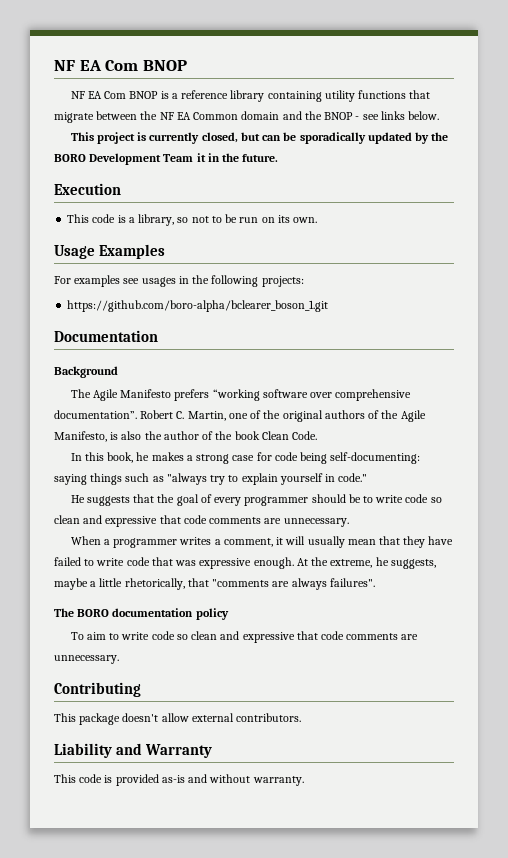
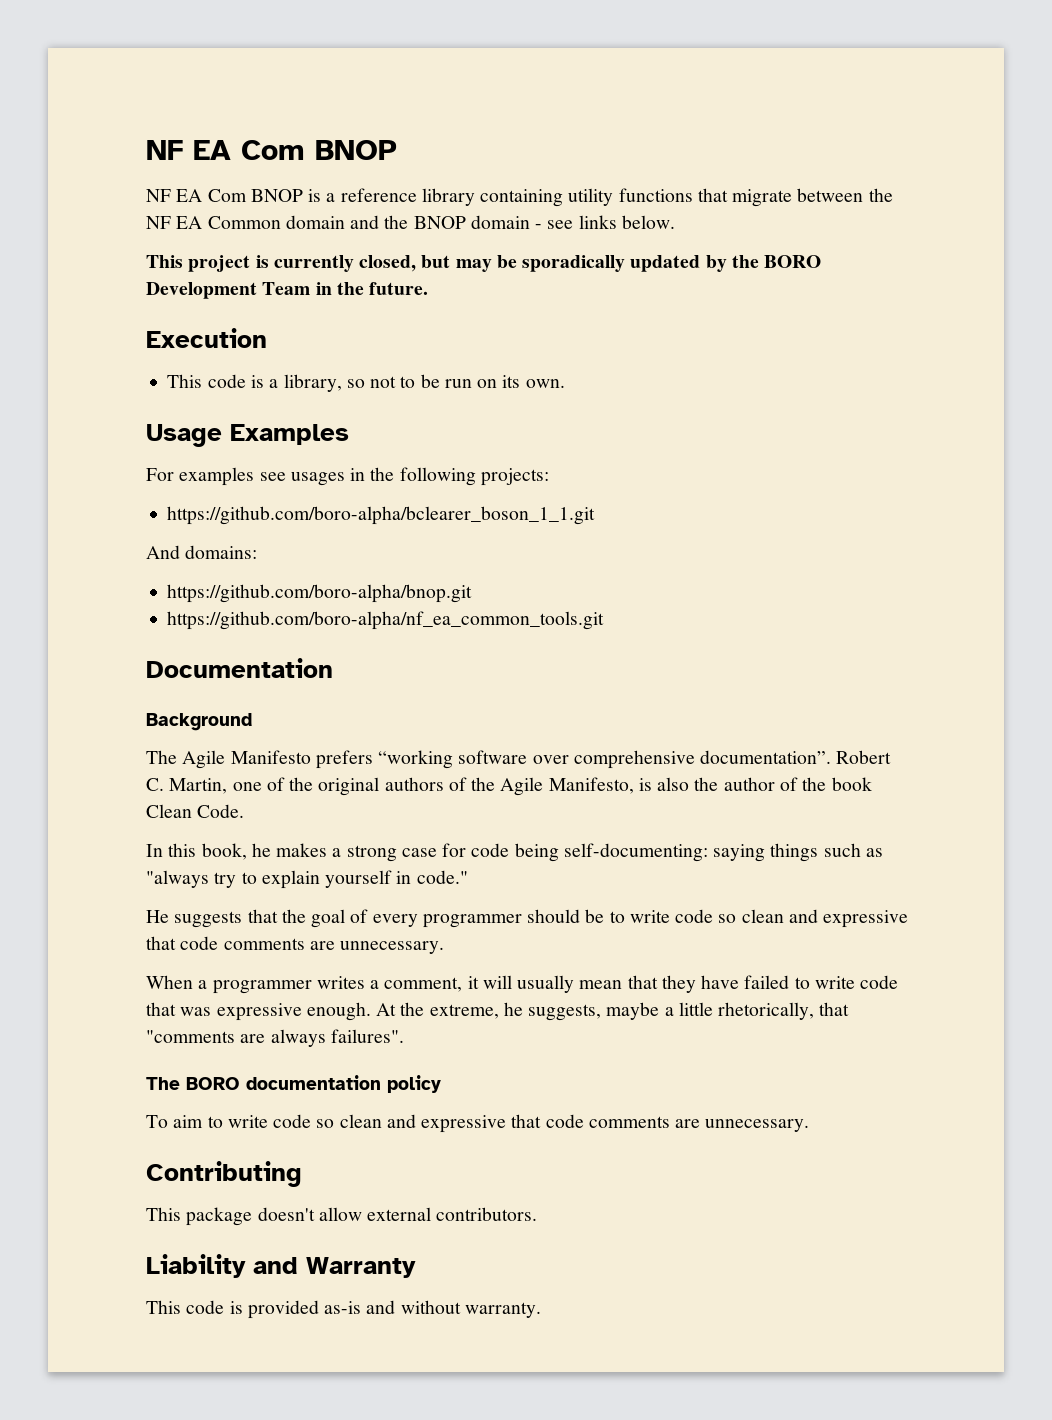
- NF EA Com BNOP is a reference library containing utility functions that migrate between the NF EA Common domain and the BNOP - see links below.
+ NF EA Com BNOP is a reference library containing utility functions that migrate between the NF EA Common domain and the BNOP domain - see links below.
- This project is currently closed, but can be sporadically updated by the BORO Development Team it in the future.
+ This project is currently closed, but may be sporadically updated by the BORO Development Team in the future.
- https://github.com/boro-alpha/bclearer_boson_1.git
+ https://github.com/boro-alpha/bclearer_boson_1_1.git
+ And domains:
+ https://github.com/boro-alpha/bnop.git
+ https://github.com/boro-alpha/nf_ea_common_tools.git

